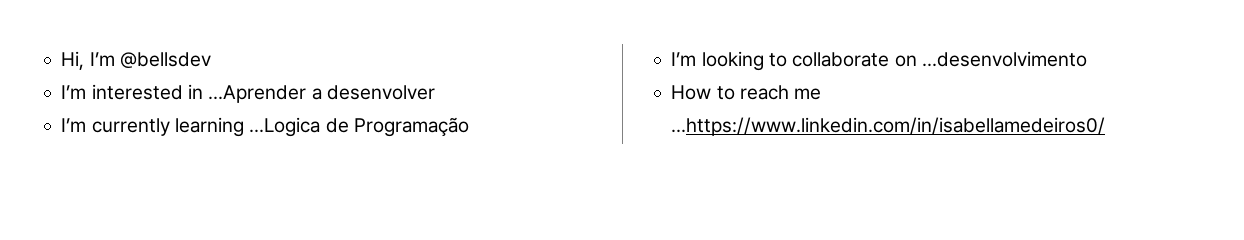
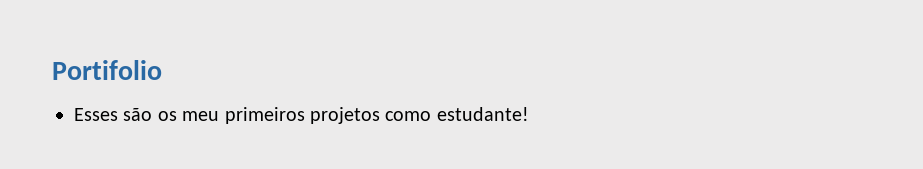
- Hi, I’m @bellsdev
- I’m interested in ...Aprender a desenvolver
- I’m currently learning ...Logica de Programação
- I’m looking to collaborate on ...desenvolvimento
- How to reach me ...https://www.linkedin.com/in/isabellamedeiros0/
+ Portifolio
+ Esses são os meu primeiros projetos como estudante!

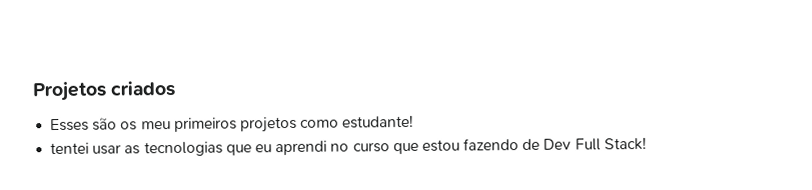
- Portifolio
+ Projetos criados
+ tentei usar as tecnologias que eu aprendi no curso que estou fazendo de Dev Full Stack!

